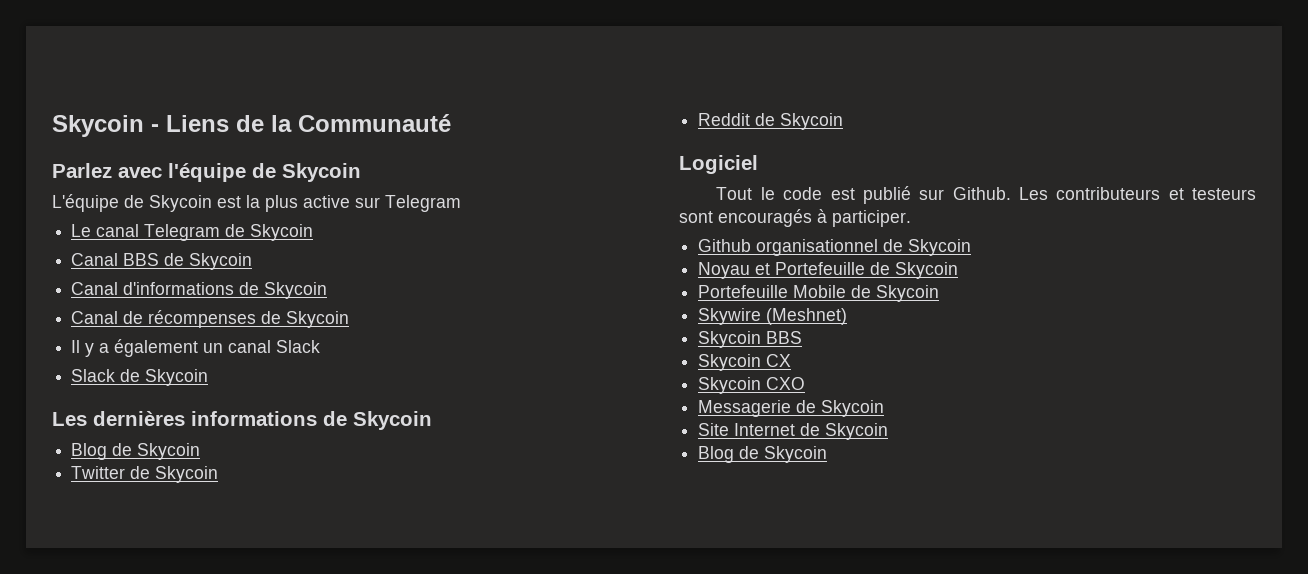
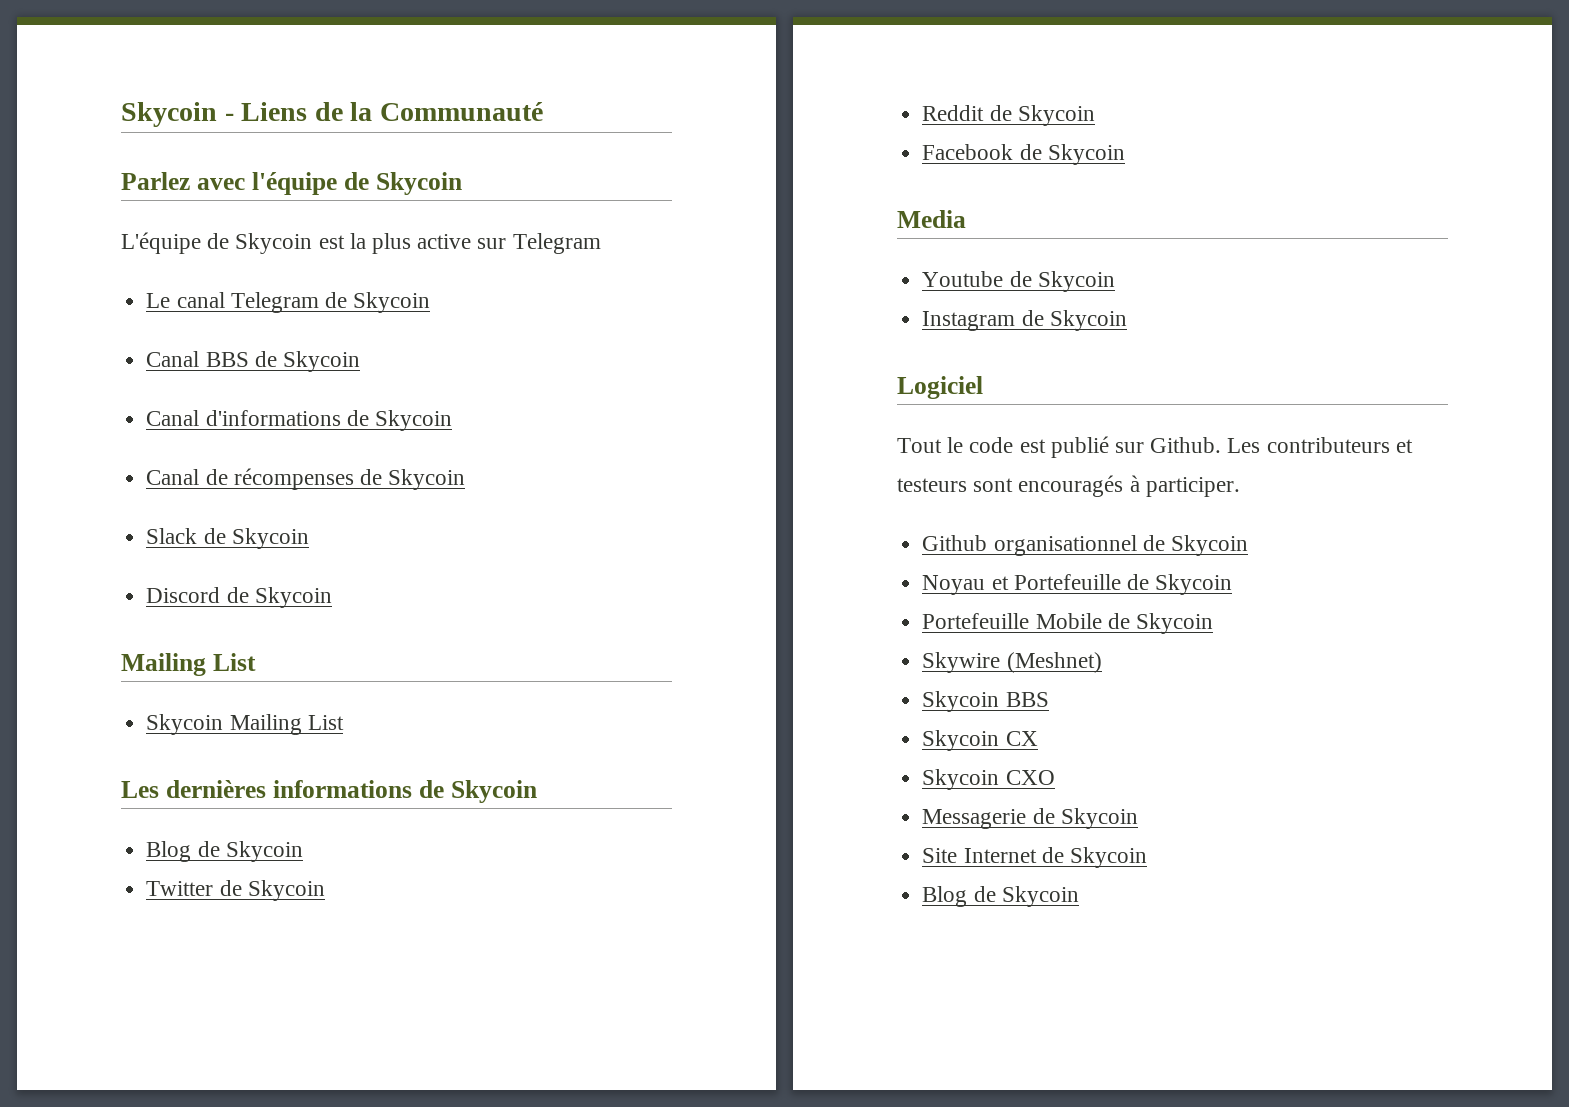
- Il y a également un canal Slack
  Slack de Skycoin
+ Discord de Skycoin
+ Mailing List
+ Skycoin Mailing List
+ Facebook de Skycoin
+ Media
+ Youtube de Skycoin
+ Instagram de Skycoin

